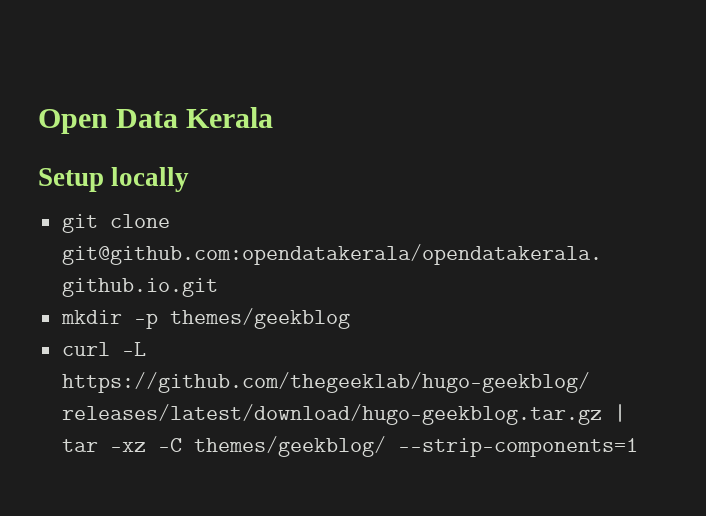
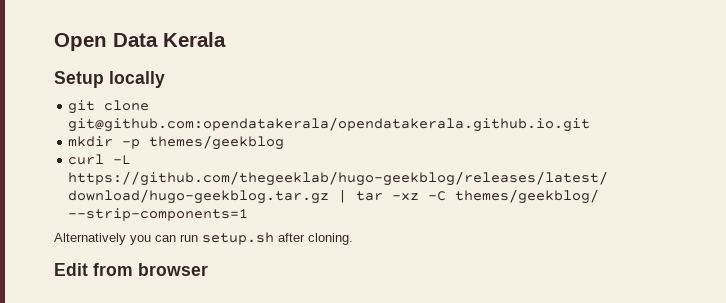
+ Alternatively you can run setup.sh after cloning.
+ Edit from browser

